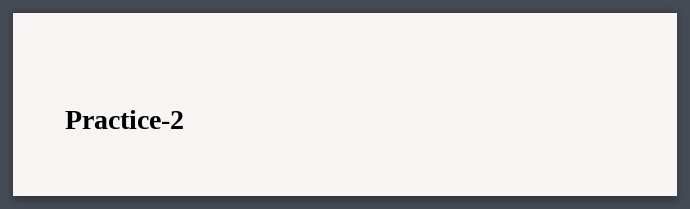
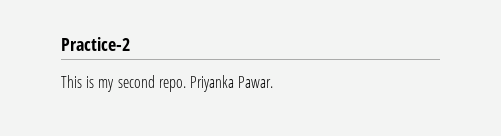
+ This is my second repo. Priyanka Pawar.

